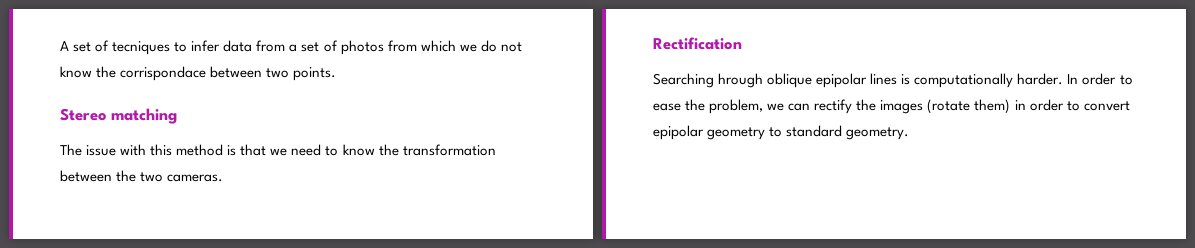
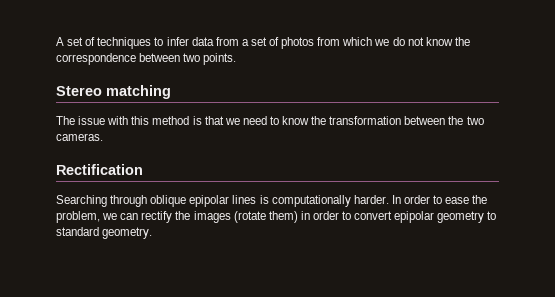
- A set of tecniques to infer data from a set of photos from which we do not know the corrispondace between two points.
+ A set of techniques to infer data from a set of photos from which we do not know the correspondence between two points.
- Searching hrough oblique epipolar lines is computationally harder.
+ Searching through oblique epipolar lines is computationally harder.

